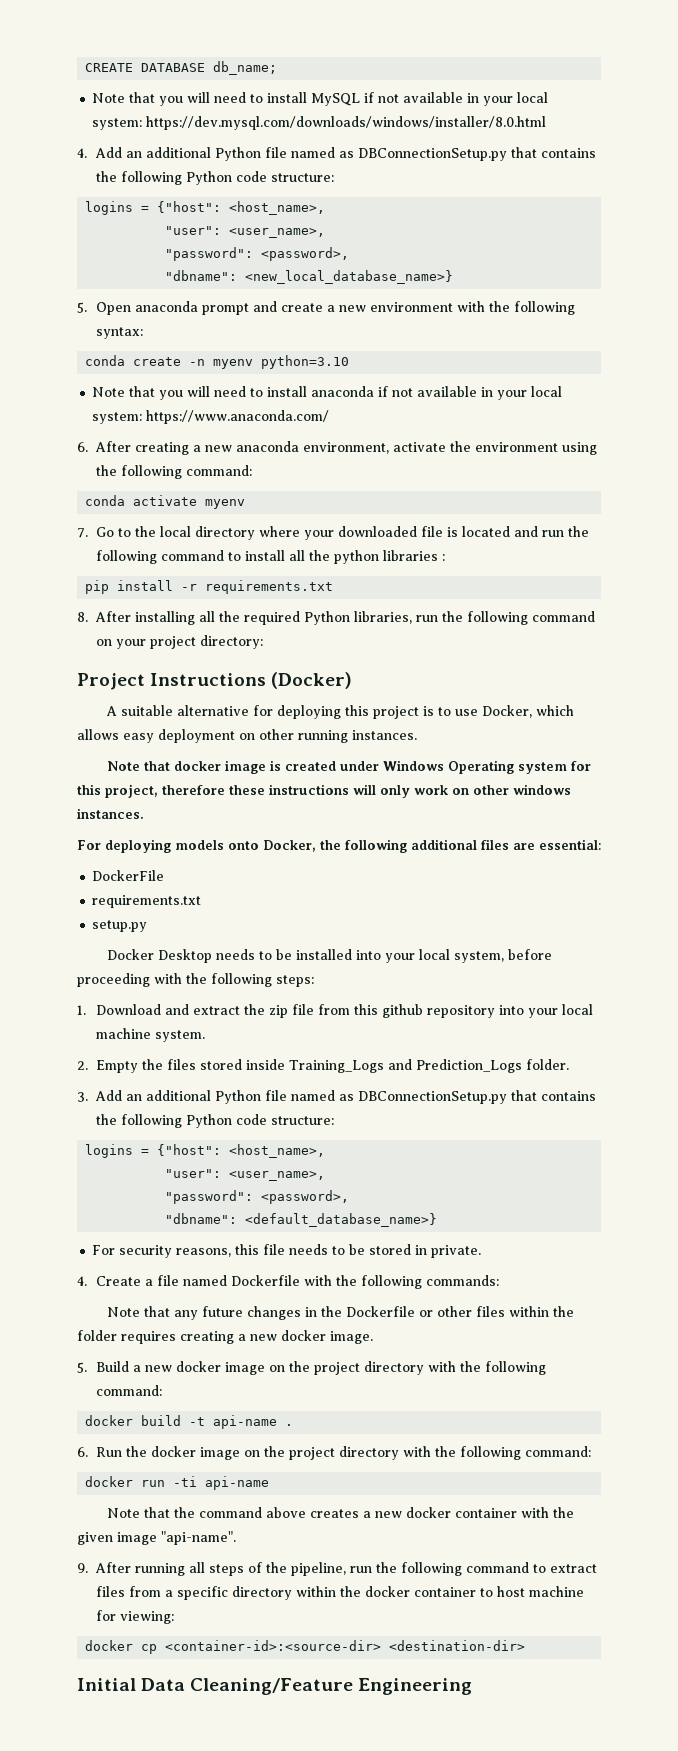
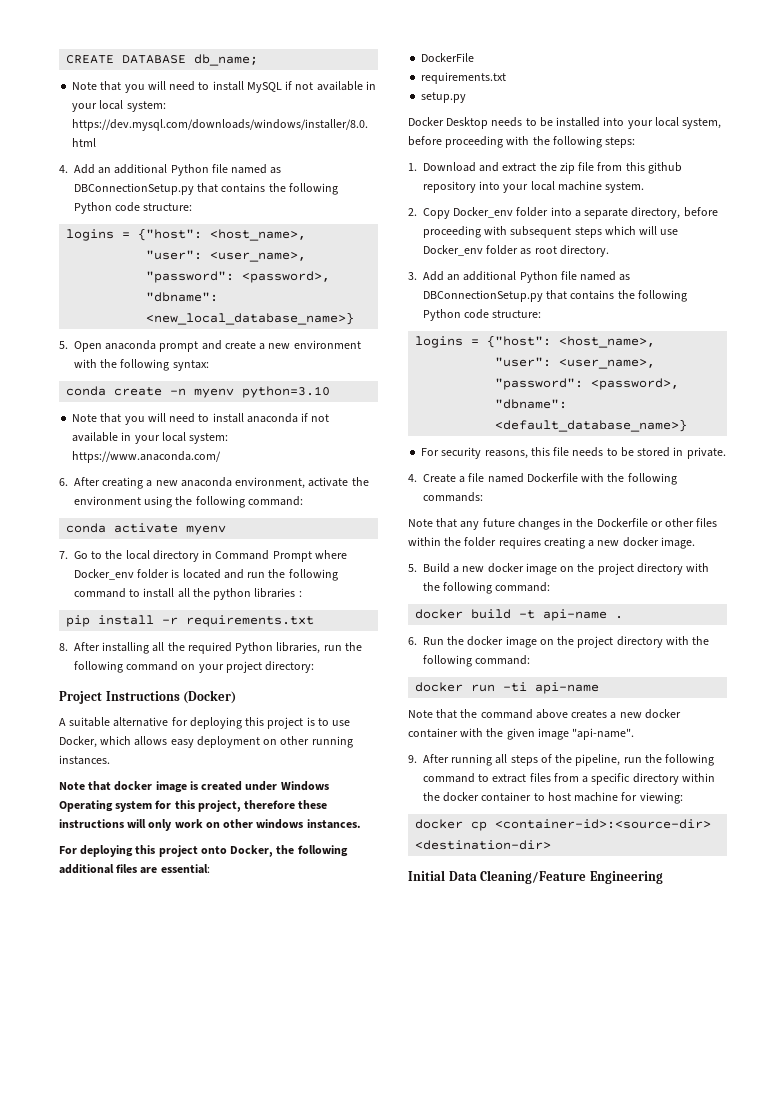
- 7. Go to the local directory where your downloaded file is located and run the following command to install all the python libraries :
+ 7. Go to the local directory in Command Prompt where Docker_env folder is located and run the following command to install all the python libraries :
- For deploying models onto Docker, the following additional files are essential:
+ For deploying this project onto Docker, the following additional files are essential:
- 2. Empty the files stored inside Training_Logs and Prediction_Logs folder.
+ 2. Copy Docker_env folder into a separate directory, before proceeding with subsequent steps which will use Docker_env folder as root directory.

